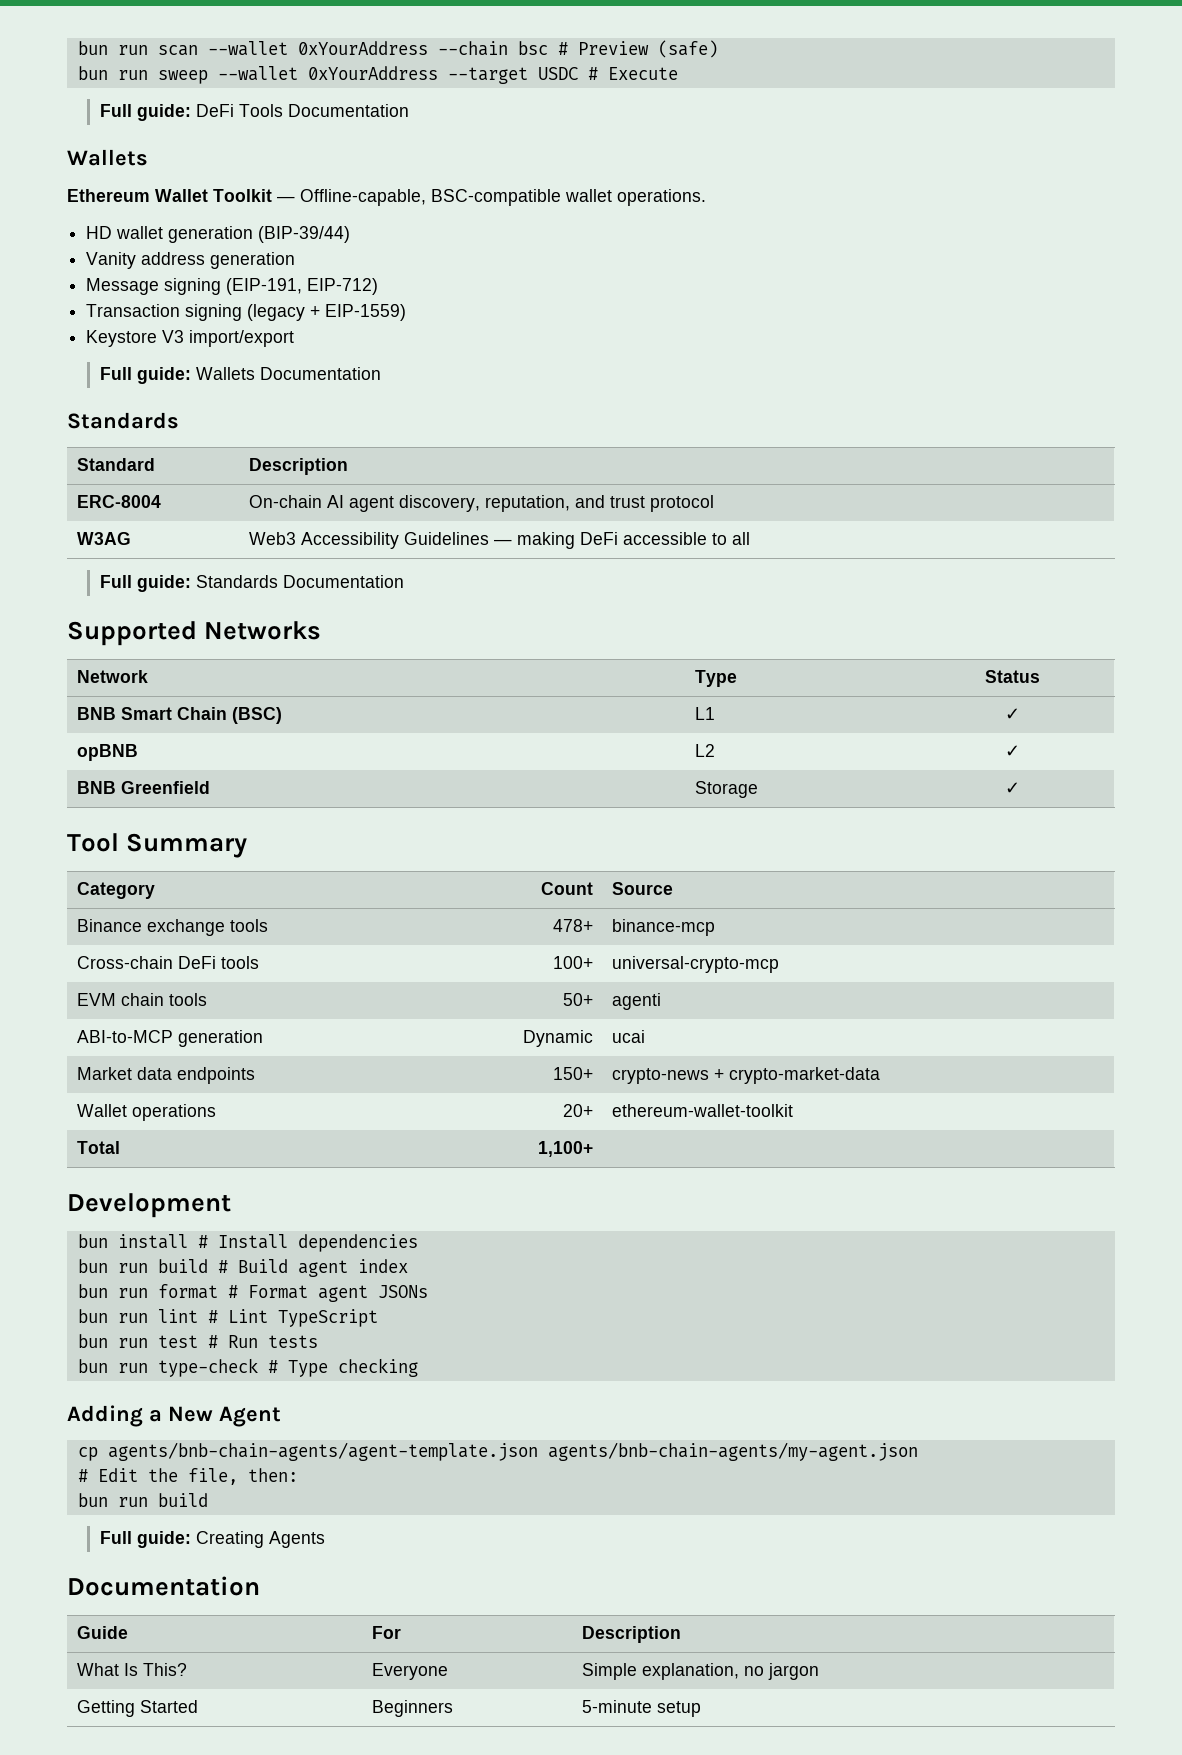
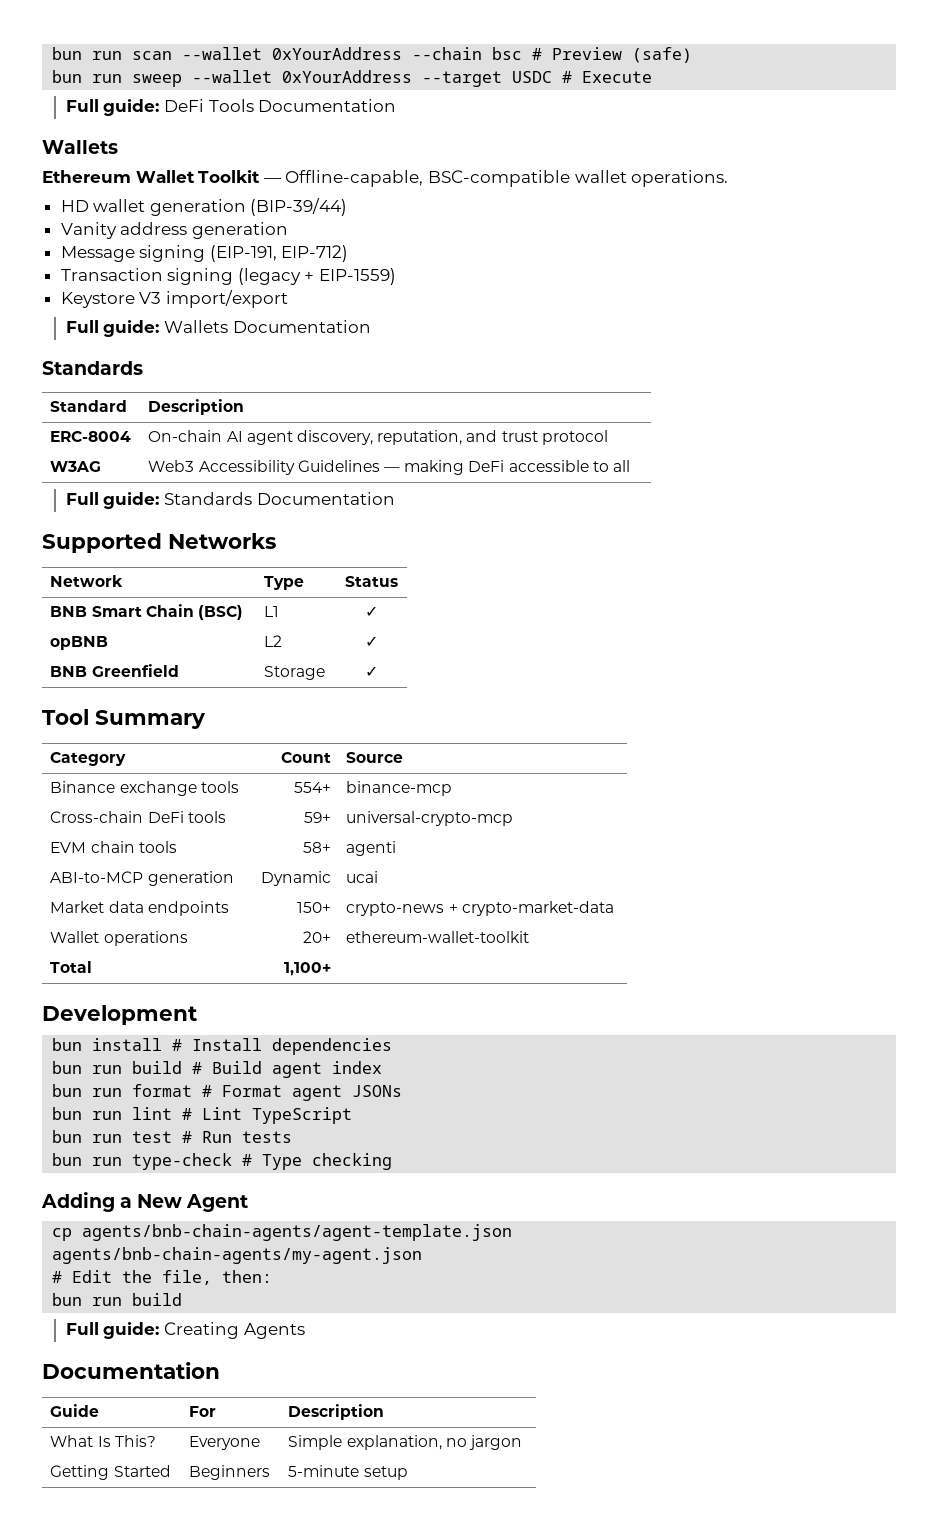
- Binance exchange tools | 478+ | binance-mcp
+ Binance exchange tools | 554+ | binance-mcp
- Cross-chain DeFi tools | 100+ | universal-crypto-mcp
+ Cross-chain DeFi tools | 59+ | universal-crypto-mcp
- EVM chain tools | 50+ | agenti
+ EVM chain tools | 58+ | agenti

